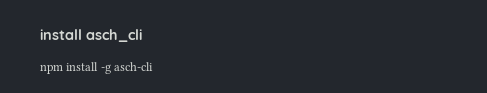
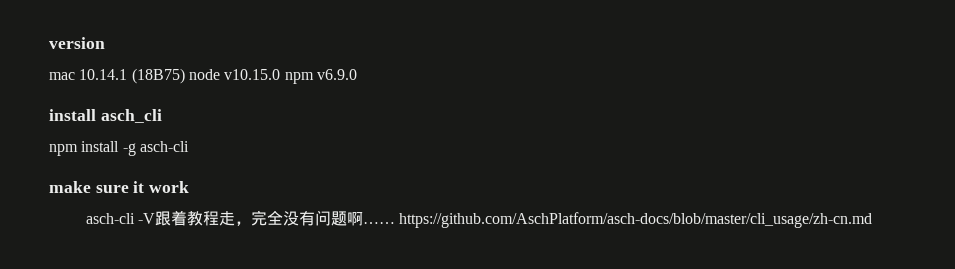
+ version
+ mac 10.14.1 (18B75) node v10.15.0 npm v6.9.0
+ make sure it work
+ asch-cli -V跟着教程走，完全没有问题啊…… https://github.com/AschPlatform/asch-docs/blob/master/cli_usage/zh-cn.md

